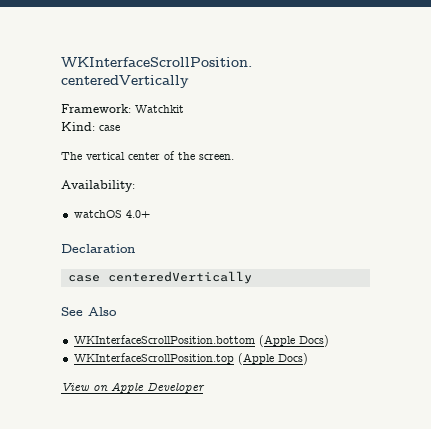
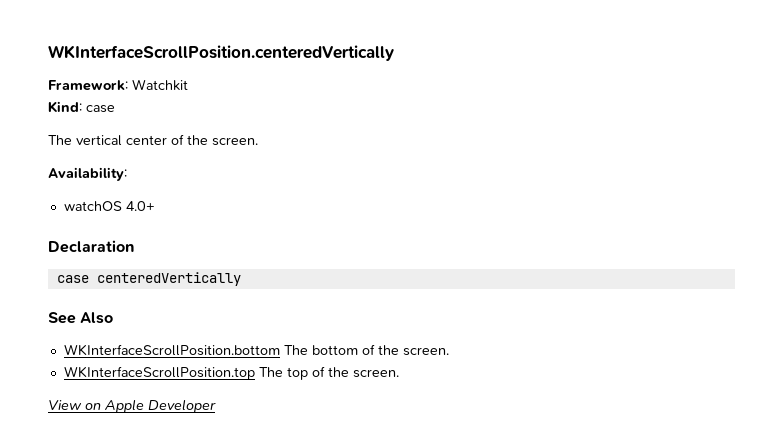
- WKInterfaceScrollPosition.bottom (Apple Docs)
- WKInterfaceScrollPosition.top (Apple Docs)
+ WKInterfaceScrollPosition.bottom The bottom of the screen.
+ WKInterfaceScrollPosition.top The top of the screen.

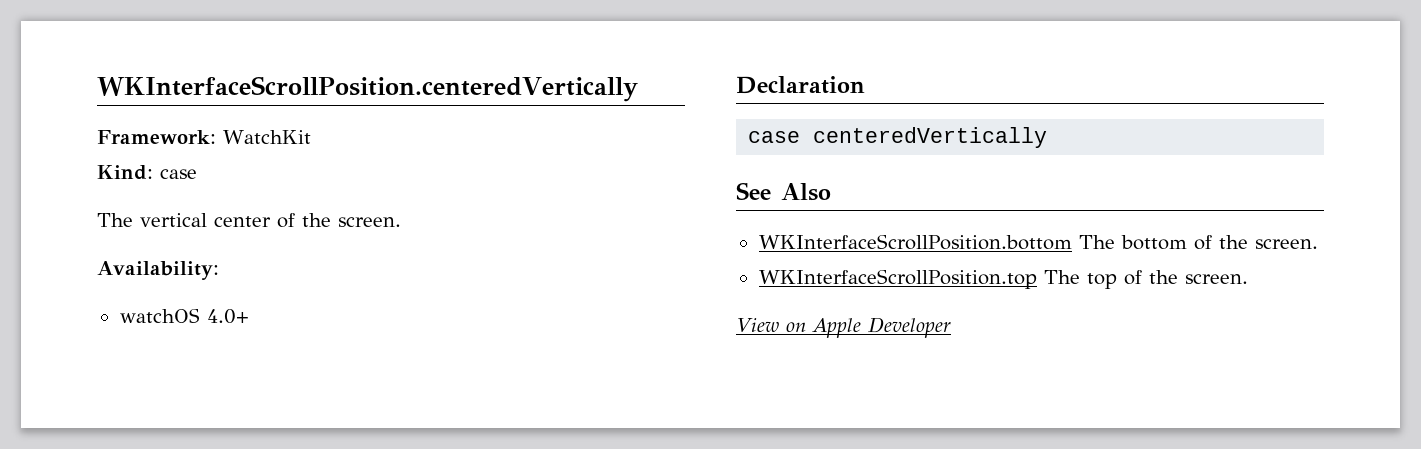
- Framework: Watchkit
+ Framework: WatchKit

